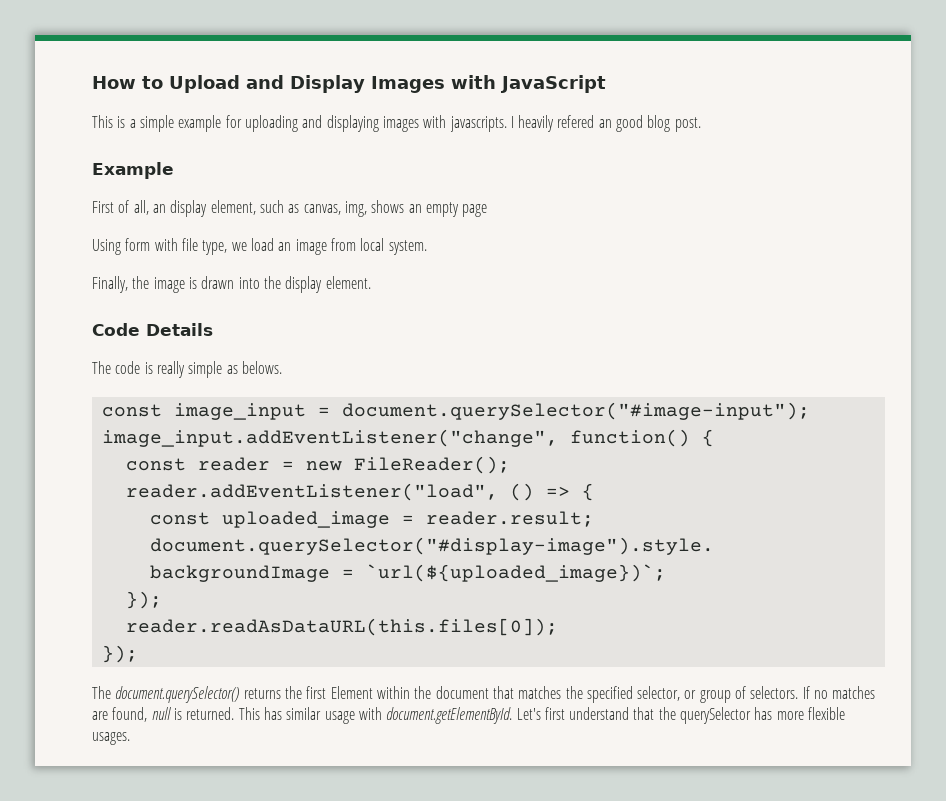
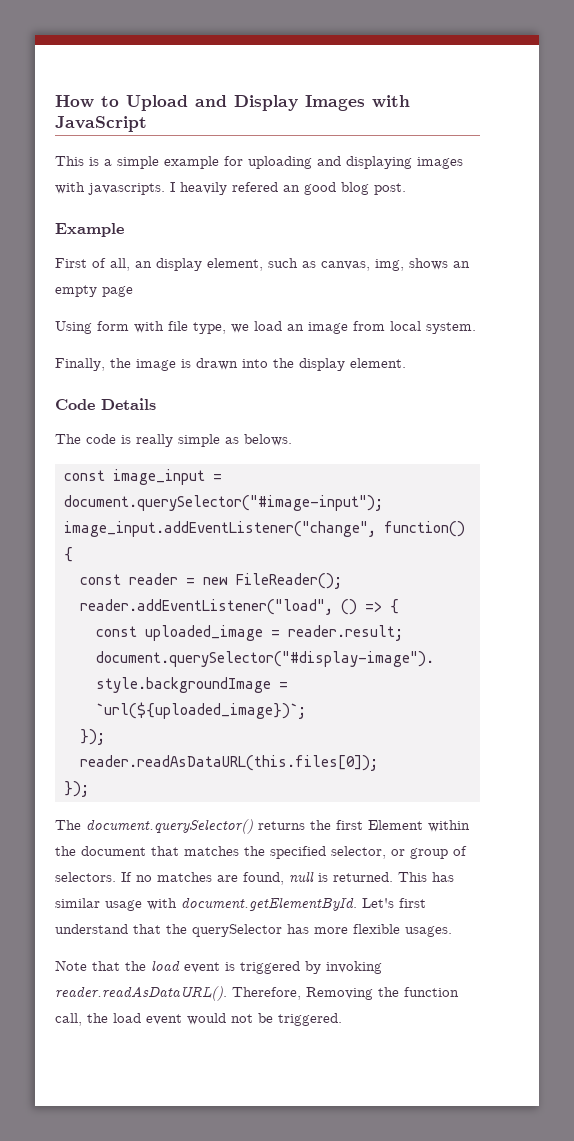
+ Note that the load event is triggered by invoking reader.readAsDataURL(). Therefore, Removing the function call, the load event would not be triggered.

